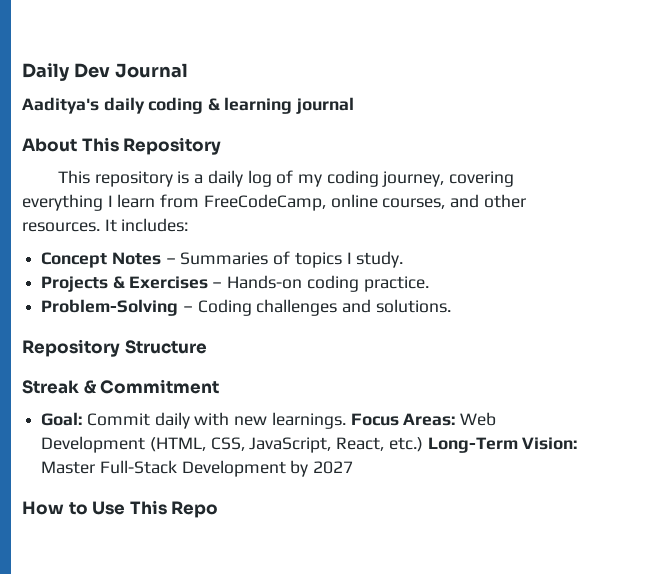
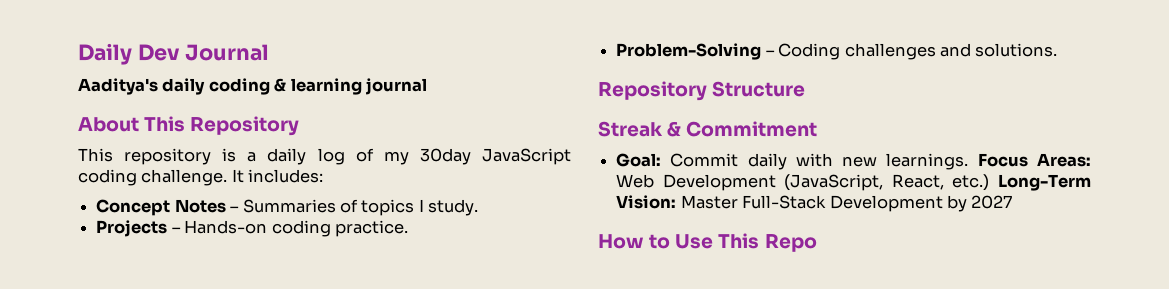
- This repository is a daily log of my coding journey, covering everything I learn from FreeCodeCamp, online courses, and other resources.
+ This repository is a daily log of my 30day JavaScript coding challenge.
- Projects & Exercises – Hands-on coding practice.
+ Projects – Hands-on coding practice.
- Focus Areas: Web Development (HTML, CSS, JavaScript, React, etc.) Long-Term Vision: Master Full-Stack Development by 2027
+ Focus Areas: Web Development (JavaScript, React, etc.) Long-Term Vision: Master Full-Stack Development by 2027

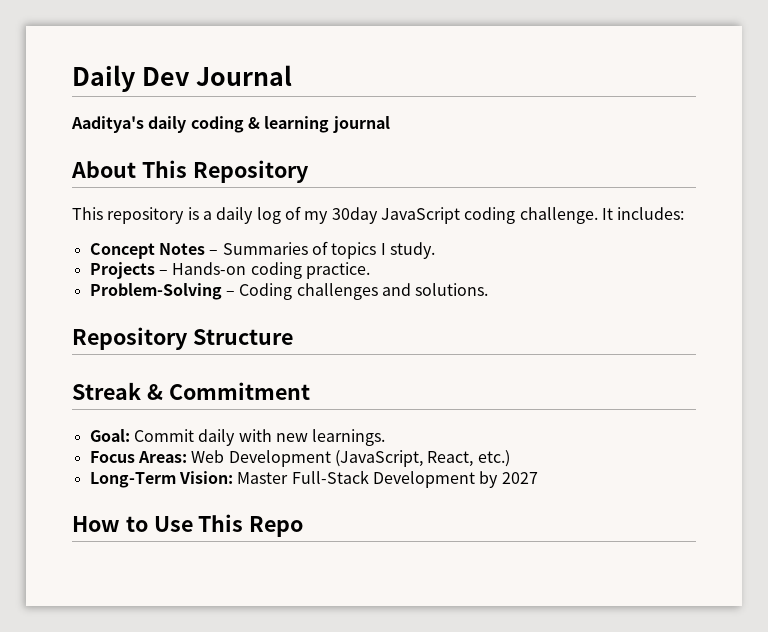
- Goal: Commit daily with new learnings. Focus Areas: Web Development (JavaScript, React, etc.) Long-Term Vision: Master Full-Stack Development by 2027
+ Goal: Commit daily with new learnings.
+ Focus Areas: Web Development (JavaScript, React, etc.)
+ Long-Term Vision: Master Full-Stack Development by 2027

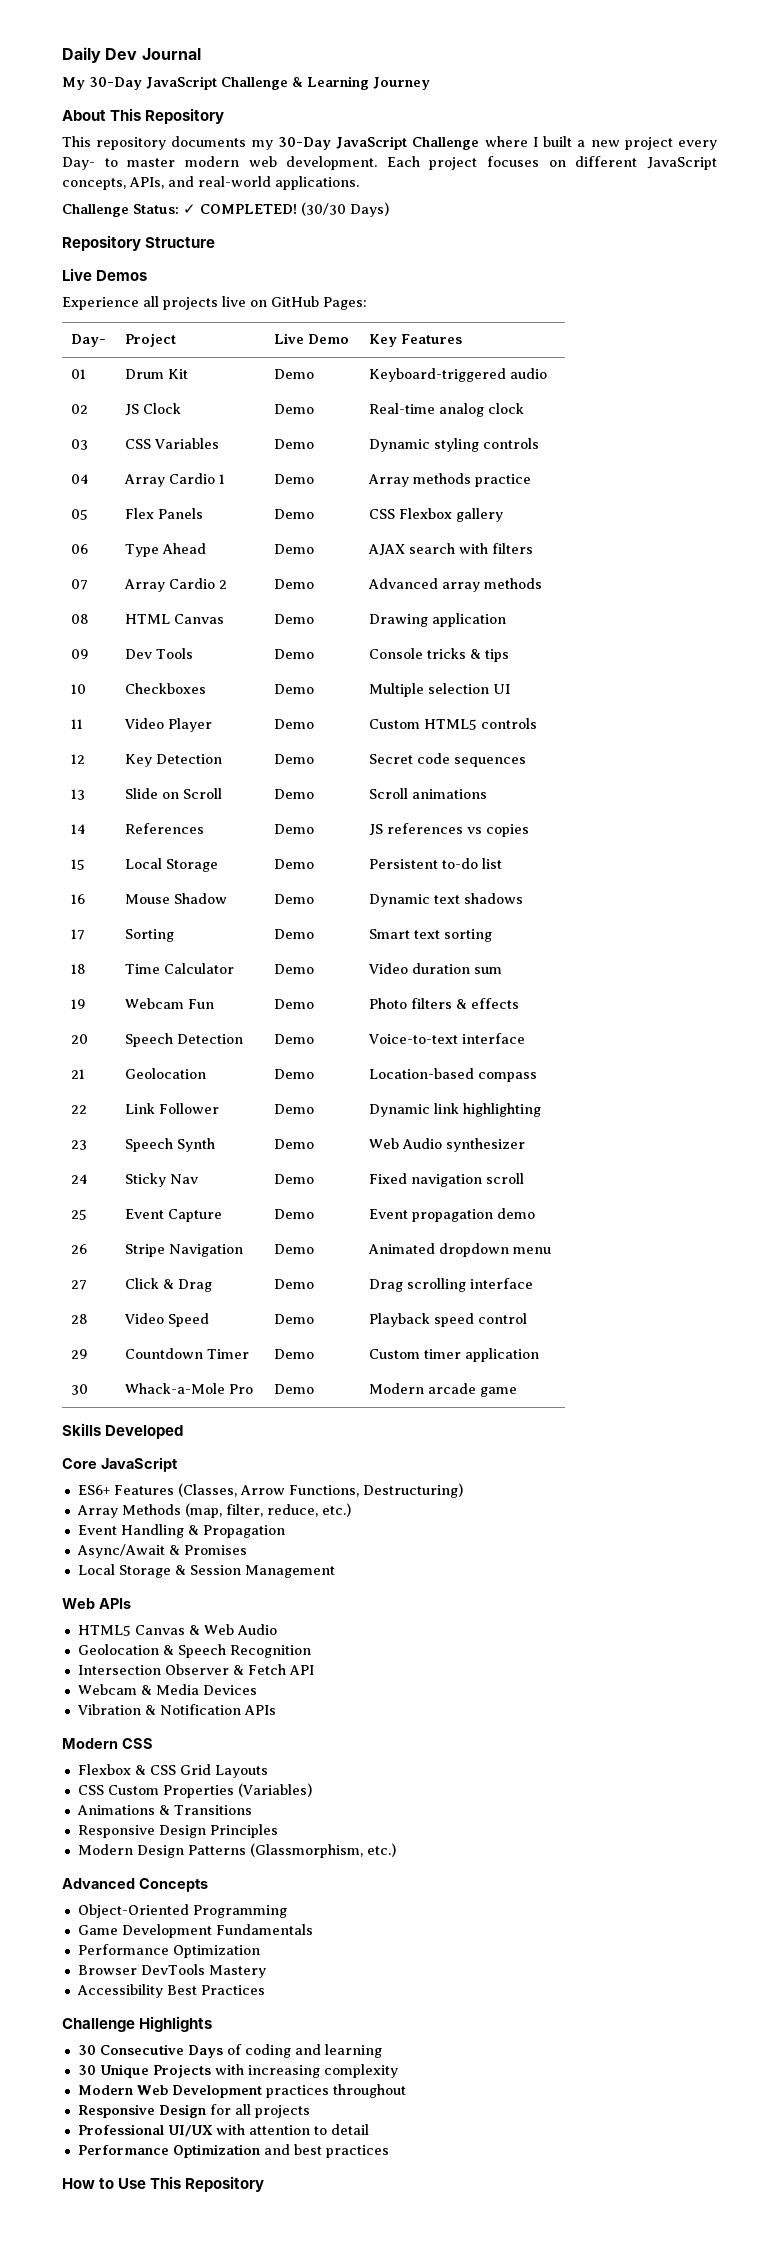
- Aaditya's daily coding & learning journal
+ My 30-Day JavaScript Challenge & Learning Journey
- This repository is a daily log of my 30day JavaScript coding challenge. It includes:
- Concept Notes – Summaries of topics I study.
- Projects – Hands-on coding practice.
- Problem-Solving – Coding challenges and solutions.
+ This repository documents my 30-Day JavaScript Challenge where I built a new project every Day- to master modern web development. Each project focuses on different JavaScript concepts, APIs, and real-world applications.
+ Challenge Status: ✓ COMPLETED! (30/30 Days)
  Repository Structure
- Streak & Commitment
- Goal: Commit daily with new learnings.
- Focus Areas: Web Development (JavaScript, React, etc.)
- Long-Term Vision: Master Full-Stack Development by 2027
+ Live Demos
+ Experience all projects live on GitHub Pages:
+ Day- | Project | Live Demo | Key Features
+ 01 | Drum Kit | Demo | Keyboard-triggered audio
+ 02 | JS Clock | Demo | Real-time analog clock
+ 03 | CSS Variables | Demo | Dynamic styling controls
+ 04 | Array Cardio 1 | Demo | Array methods practice
+ 05 | Flex Panels | Demo | CSS Flexbox gallery
+ 06 | Type Ahead | Demo | AJAX search with filters
+ 07 | Array Cardio 2 | Demo | Advanced array methods
+ 08 | HTML Canvas | Demo | Drawing application
+ 09 | Dev Tools | Demo | Console tricks & tips
+ 10 | Checkboxes | Demo | Multiple selection UI
+ 11 | Video Player | Demo | Custom HTML5 controls
+ 12 | Key Detection | Demo | Secret code sequences
+ 13 | Slide on Scroll | Demo | Scroll animations
+ 14 | References | Demo | JS references vs copies
+ 15 | Local Storage | Demo | Persistent to-do list
+ 16 | Mouse Shadow | Demo | Dynamic text shadows
+ 17 | Sorting | Demo | Smart text sorting
+ 18 | Time Calculator | Demo | Video duration sum
+ 19 | Webcam Fun | Demo | Photo filters & effects
+ 20 | Speech Detection | Demo | Voice-to-text interface
+ 21 | Geolocation | Demo | Location-based compass
+ 22 | Link Follower | Demo | Dynamic link highlighting
+ 23 | Speech Synth | Demo | Web Audio synthesizer
+ 24 | Sticky Nav | Demo | Fixed navigation scroll
+ 25 | Event Capture | Demo | Event propagation demo
+ 26 | Stripe Navigation | Demo | Animated dropdown menu
+ 27 | Click & Drag | Demo | Drag scrolling interface
+ 28 | Video Speed | Demo | Playback speed control
+ 29 | Countdown Timer | Demo | Custom timer application
+ 30 | Whack-a-Mole Pro | Demo | Modern arcade game
+ Skills Developed
+ Core JavaScript
+ ES6+ Features (Classes, Arrow Functions, Destructuring)
+ Array Methods (map, filter, reduce, etc.)
+ Event Handling & Propagation
+ Async/Await & Promises
+ Local Storage & Session Management
+ Web APIs
+ HTML5 Canvas & Web Audio
+ Geolocation & Speech Recognition
+ Intersection Observer & Fetch API
+ Webcam & Media Devices
+ Vibration & Notification APIs
+ Modern CSS
+ Flexbox & CSS Grid Layouts
+ CSS Custom Properties (Variables)
+ Animations & Transitions
+ Responsive Design Principles
+ Modern Design Patterns (Glassmorphism, etc.)
+ Advanced Concepts
+ Object-Oriented Programming
+ Game Development Fundamentals
+ Performance Optimization
+ Browser DevTools Mastery
+ Accessibility Best Practices
+ Challenge Highlights
+ 30 Consecutive Days of coding and learning
+ 30 Unique Projects with increasing complexity
+ Modern Web Development practices throughout
+ Responsive Design for all projects
+ Professional UI/UX with attention to detail
+ Performance Optimization and best practices
- How to Use This Repo
+ How to Use This Repository

